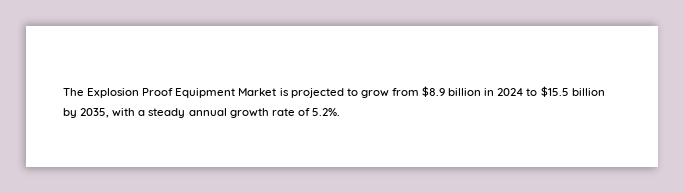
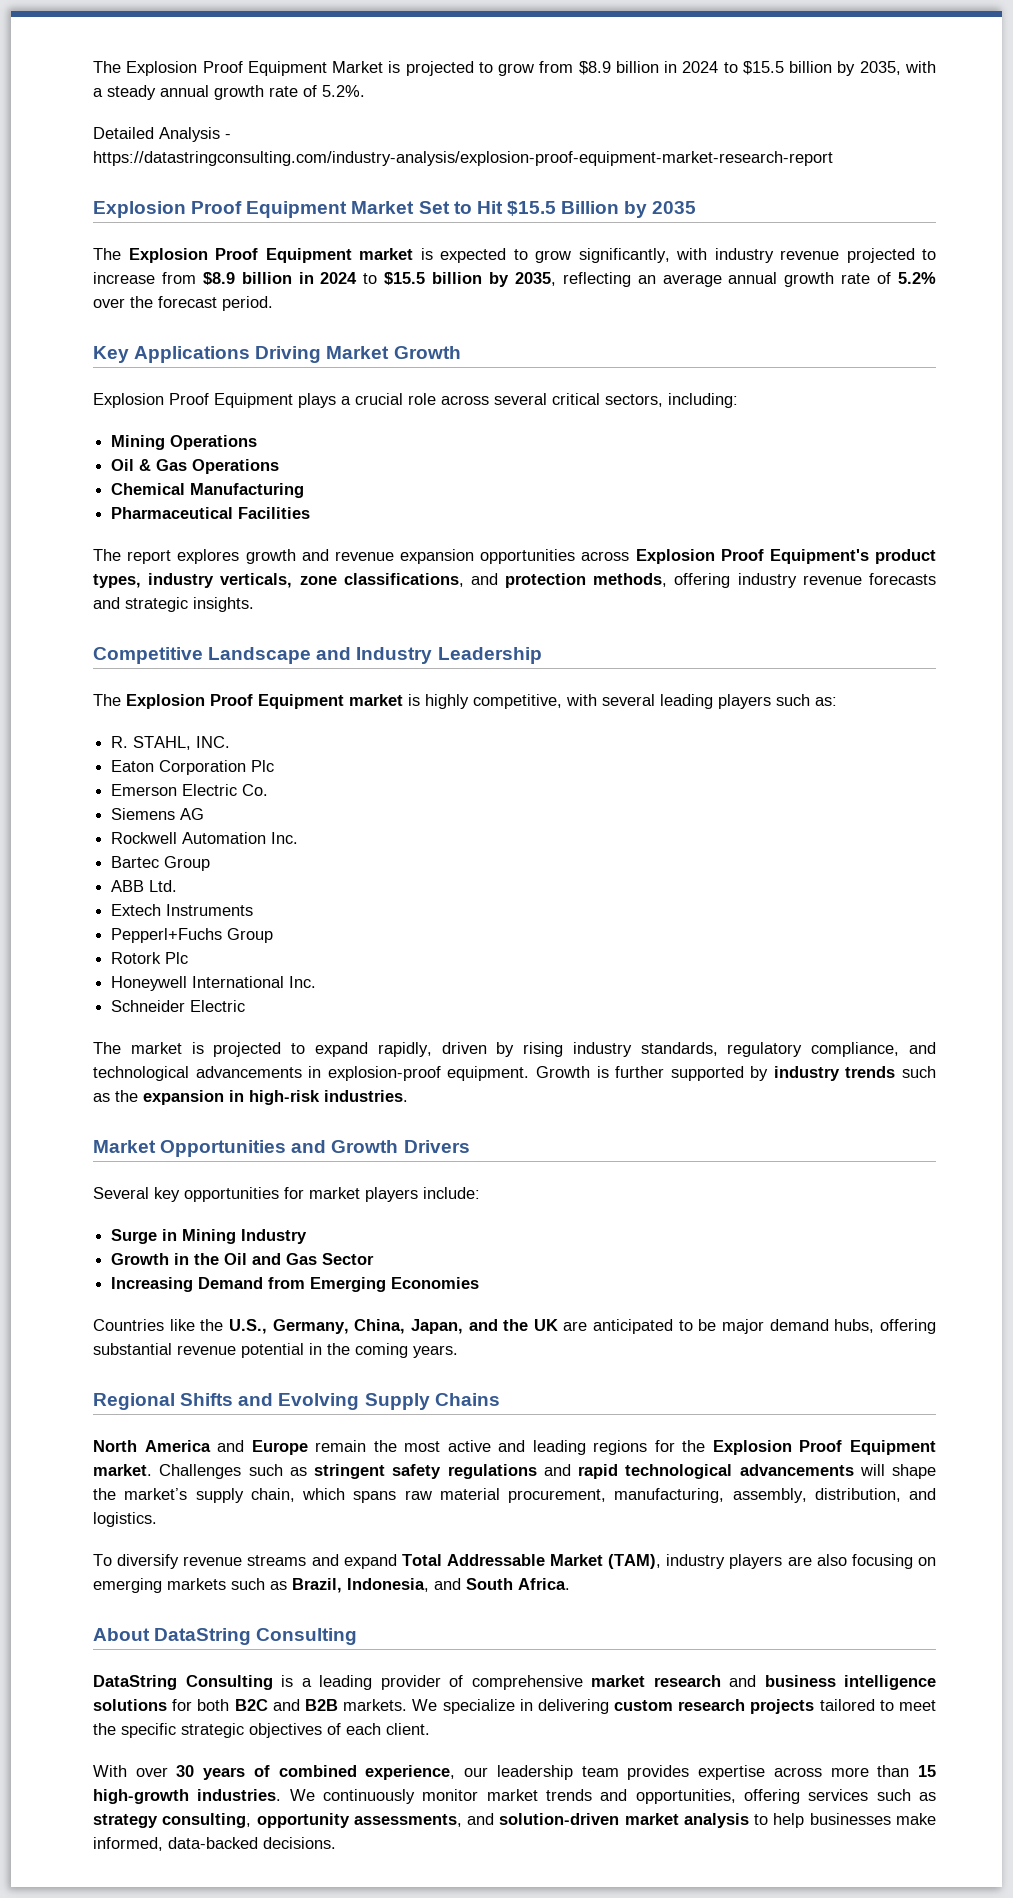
+ Detailed Analysis - https://datastringconsulting.com/industry-analysis/explosion-proof-equipment-market-research-report
+ Explosion Proof Equipment Market Set to Hit $15.5 Billion by 2035
+ The Explosion Proof Equipment market is expected to grow significantly, with industry revenue projected to increase from $8.9 billion in 2024 to $15.5 billion by 2035, reflecting an average annual growth rate of 5.2% over the forecast period.
+ Key Applications Driving Market Growth
+ Explosion Proof Equipment plays a crucial role across several critical sectors, including:
+ Mining Operations
+ Oil & Gas Operations
+ Chemical Manufacturing
+ Pharmaceutical Facilities
+ The report explores growth and revenue expansion opportunities across Explosion Proof Equipment's product types, industry verticals, zone classifications, and protection methods, offering industry revenue forecasts and strategic insights.
+ Competitive Landscape and Industry Leadership
+ The Explosion Proof Equipment market is highly competitive, with several leading players such as:
+ R. STAHL, INC.
+ Eaton Corporation Plc
+ Emerson Electric Co.
+ Siemens AG
+ Rockwell Automation Inc.
+ Bartec Group
+ ABB Ltd.
+ Extech Instruments
+ Pepperl+Fuchs Group
+ Rotork Plc
+ Honeywell International Inc.
+ Schneider Electric
+ The market is projected to expand rapidly, driven by rising industry standards, regulatory compliance, and technological advancements in explosion-proof equipment. Growth is further supported by industry trends such as the expansion in high-risk industries.
+ Market Opportunities and Growth Drivers
+ Several key opportunities for market players include:
+ Surge in Mining Industry
+ Growth in the Oil and Gas Sector
+ Increasing Demand from Emerging Economies
+ Countries like the U.S., Germany, China, Japan, and the UK are anticipated to be major demand hubs, offering substantial revenue potential in the coming years.
+ Regional Shifts and Evolving Supply Chains
+ North America and Europe remain the most active and leading regions for the Explosion Proof Equipment market. Challenges such as stringent safety regulations and rapid technological advancements will shape the market’s supply chain, which spans raw material procurement, manufacturing, assembly, distribution, and logistics.
+ To diversify revenue streams and expand Total Addressable Market (TAM), industry players are also focusing on emerging markets such as Brazil, Indonesia, and South Africa.
+ About DataString Consulting
+ DataString Consulting is a leading provider of comprehensive market research and business intelligence solutions for both B2C and B2B markets. We specialize in delivering custom research projects tailored to meet the specific strategic objectives of each client.
+ With over 30 years of combined experience, our leadership team provides expertise across more than 15 high-growth industries. We continuously monitor market trends and opportunities, offering services such as strategy consulting, opportunity assessments, and solution-driven market analysis to help businesses make informed, data-backed decisions.

